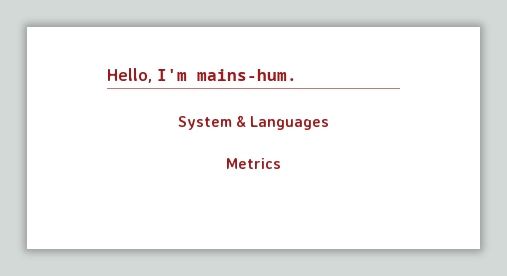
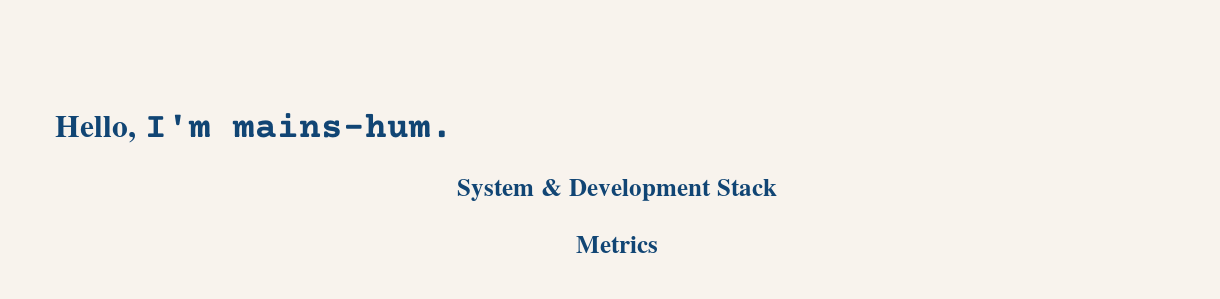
- System & Languages
+ System & Development Stack

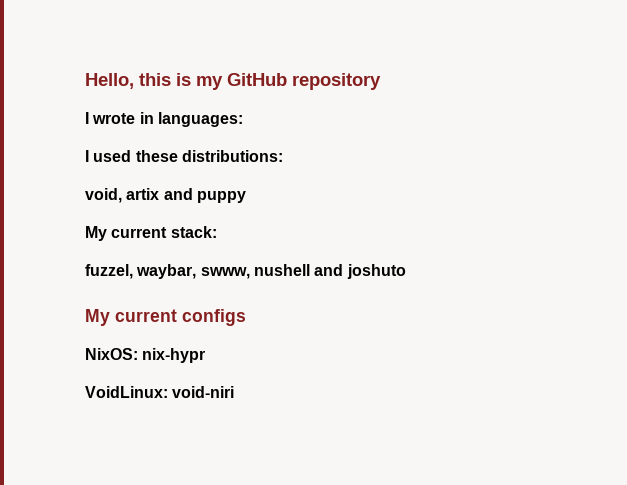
- Hello, I'm mains-hum.
- System & Development Stack
- Metrics
+ Hello, this is my GitHub repository
+ I wrote in languages:
+ I used these distributions:
+ void, artix and puppy
+ My current stack:
+ fuzzel, waybar, swww, nushell and joshuto
+ My current configs
+ NixOS: nix-hypr
+ VoidLinux: void-niri

